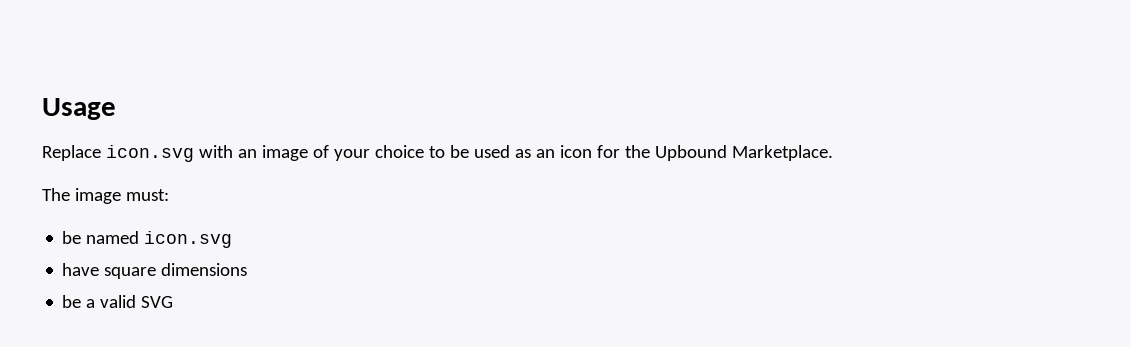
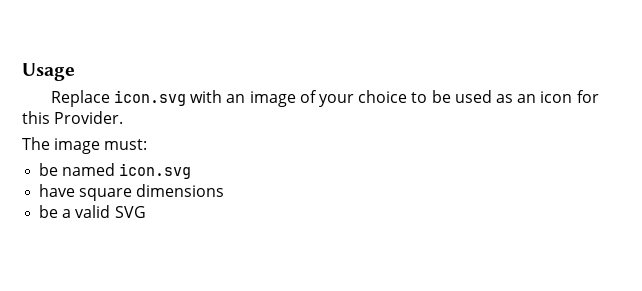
- Replace icon.svg with an image of your choice to be used as an icon for the Upbound Marketplace.
+ Replace icon.svg with an image of your choice to be used as an icon for this Provider.

